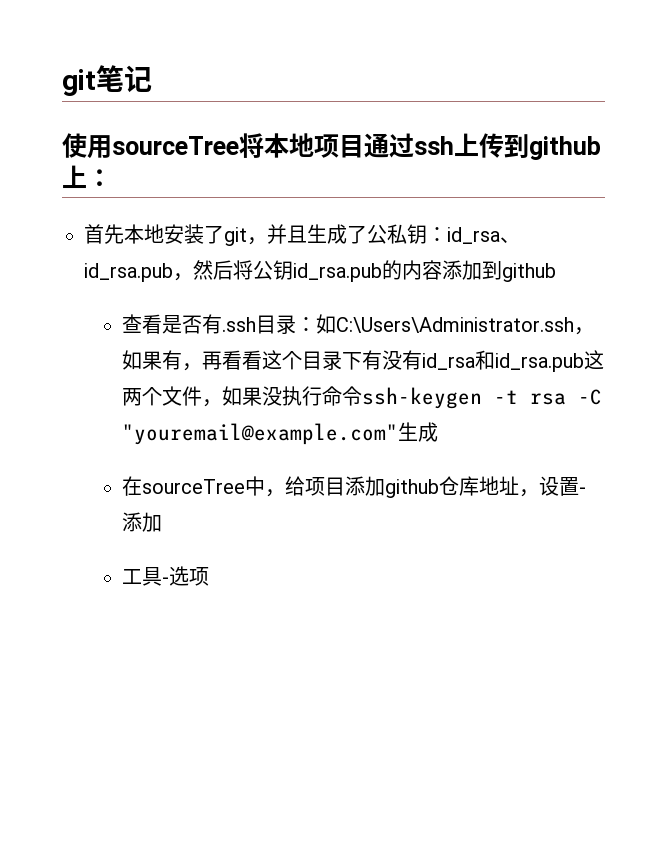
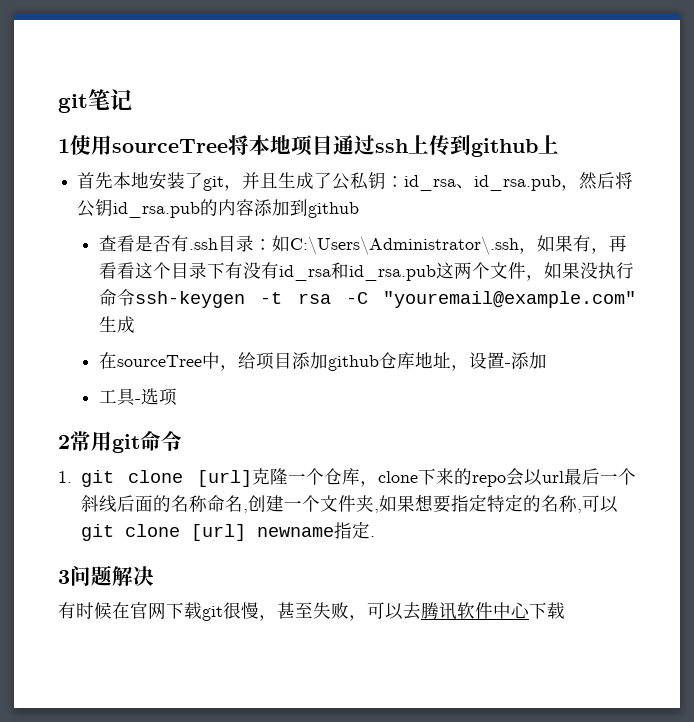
- 使用sourceTree将本地项目通过ssh上传到github上：
+ 1使用sourceTree将本地项目通过ssh上传到github上
- 查看是否有.ssh目录：如C:\Users\Administrator.ssh，如果有，再看看这个目录下有没有id_rsa和id_rsa.pub这两个文件，如果没执行命令ssh-keygen -t rsa -C "youremail@example.com"生成
+ 查看是否有.ssh目录：如C:\Users\Administrator\.ssh，如果有，再看看这个目录下有没有id_rsa和id_rsa.pub这两个文件，如果没执行命令ssh-keygen -t rsa -C "youremail@example.com"生成
+ 2常用git命令
+ 1. git clone [url]克隆一个仓库，clone下来的repo会以url最后一个斜线后面的名称命名,创建一个文件夹,如果想要指定特定的名称,可以git clone [url] newname指定.
+ 3问题解决
+ 有时候在官网下载git很慢，甚至失败，可以去腾讯软件中心下载

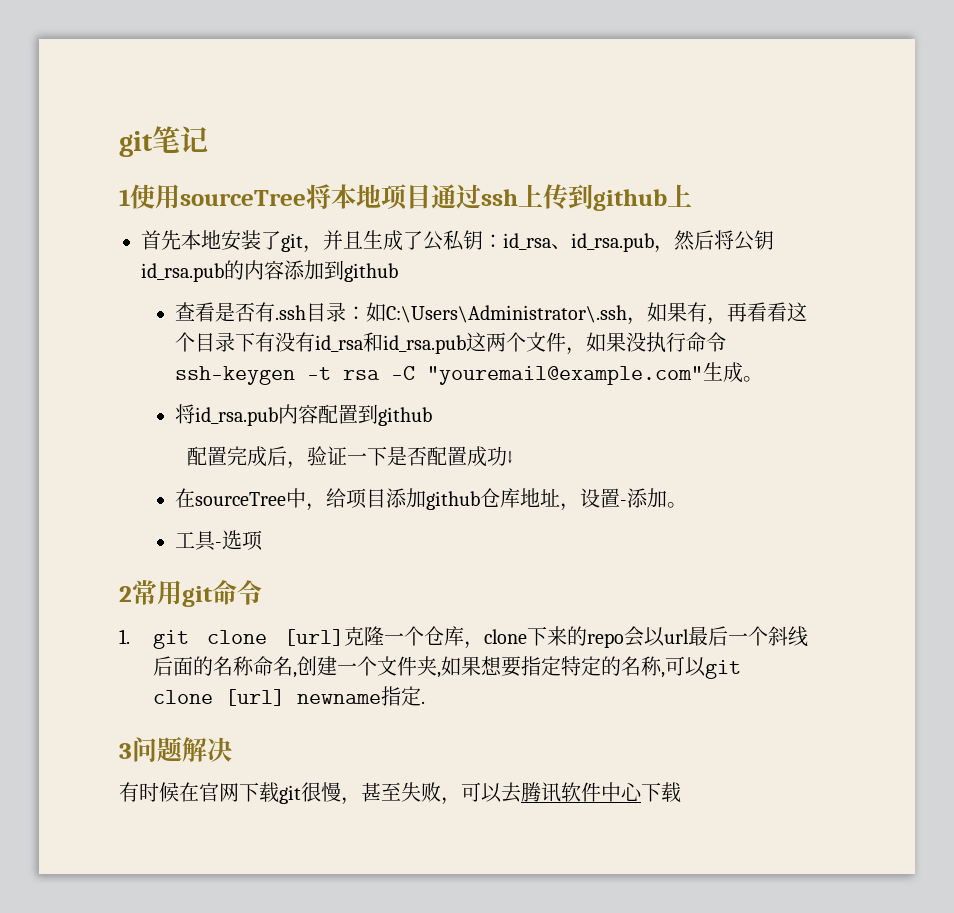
- 查看是否有.ssh目录：如C:\Users\Administrator\.ssh，如果有，再看看这个目录下有没有id_rsa和id_rsa.pub这两个文件，如果没执行命令ssh-keygen -t rsa -C "youremail@example.com"生成
+ 查看是否有.ssh目录：如C:\Users\Administrator\.ssh，如果有，再看看这个目录下有没有id_rsa和id_rsa.pub这两个文件，如果没执行命令ssh-keygen -t rsa -C "youremail@example.com"生成。
+ 将id_rsa.pub内容配置到github
+ 配置完成后，验证一下是否配置成功↓
- 在sourceTree中，给项目添加github仓库地址，设置-添加
+ 在sourceTree中，给项目添加github仓库地址，设置-添加。

